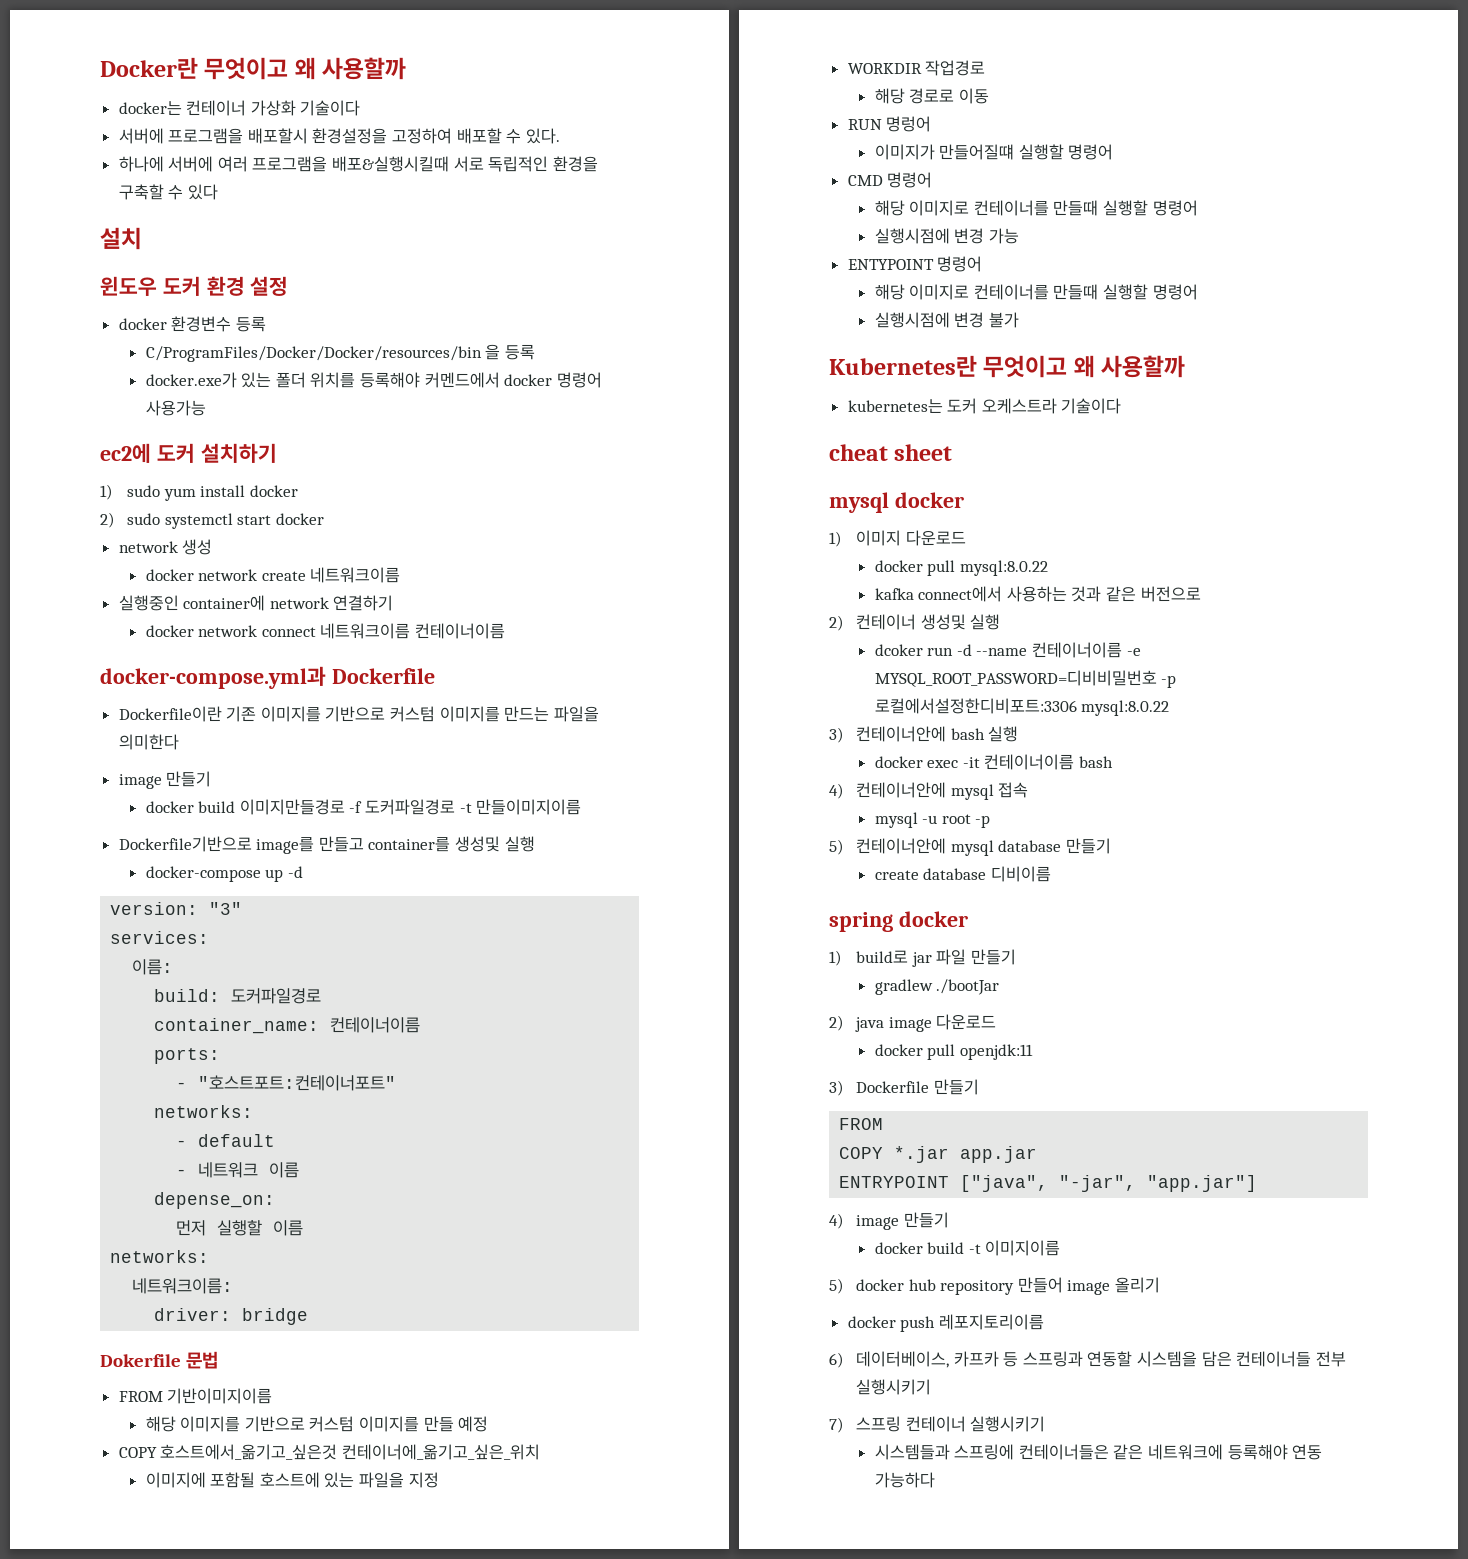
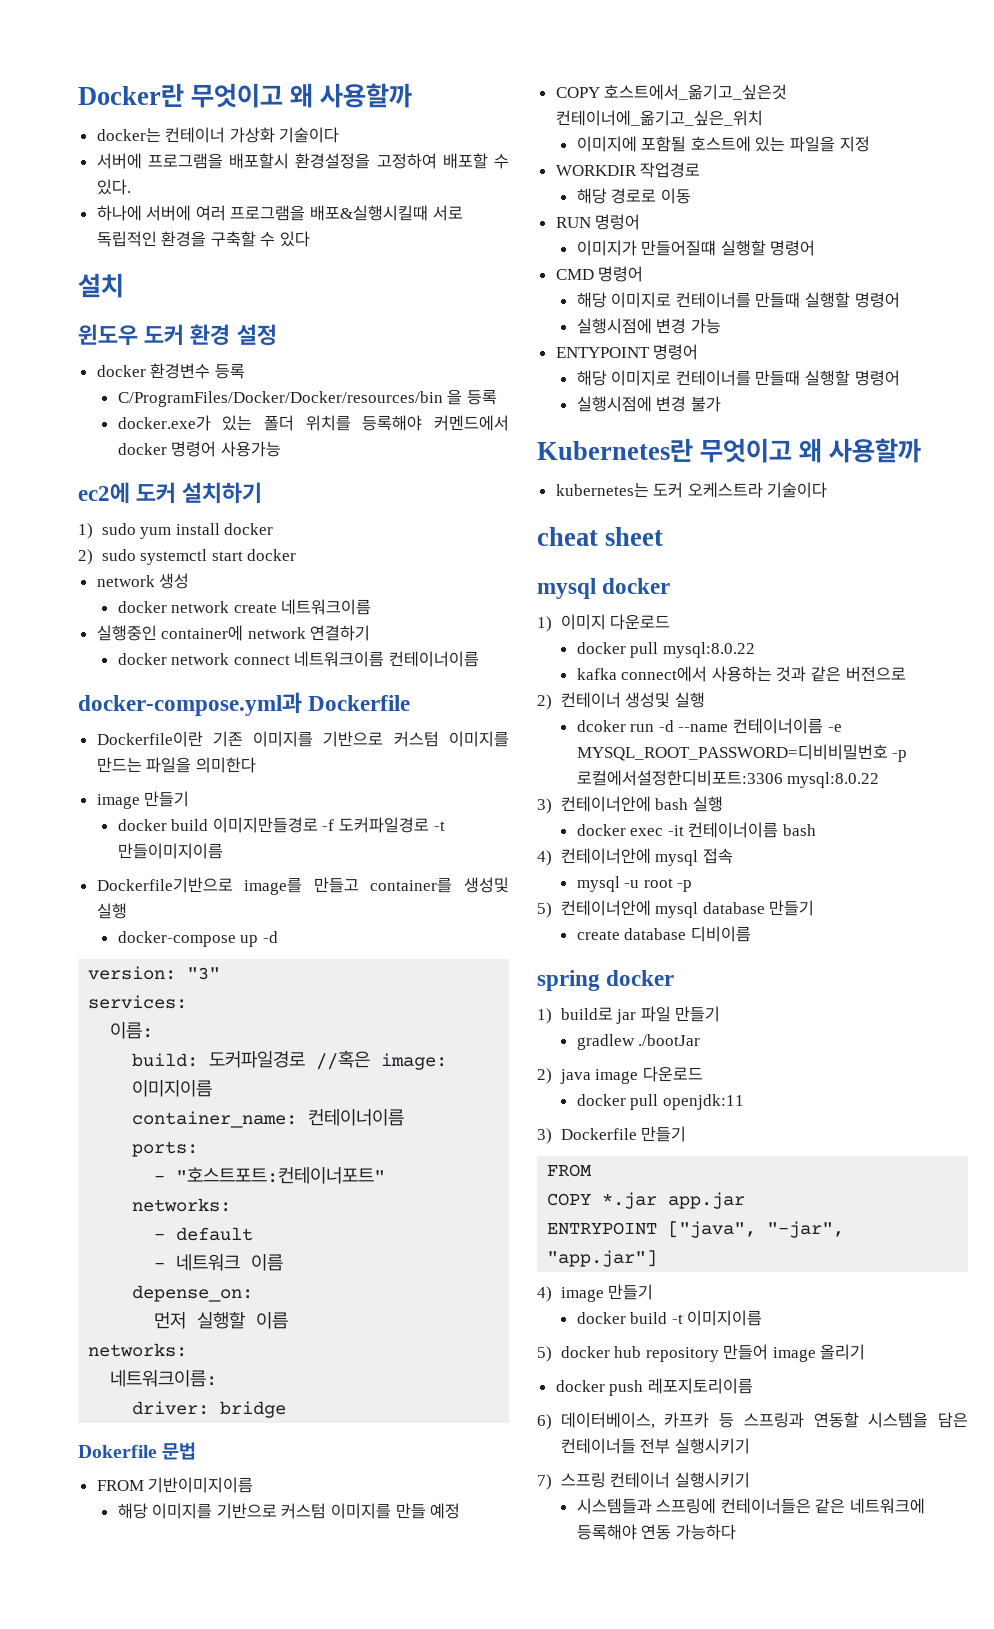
- build: 도커파일경로
+ build: 도커파일경로 //혹은 image: 이미지이름

